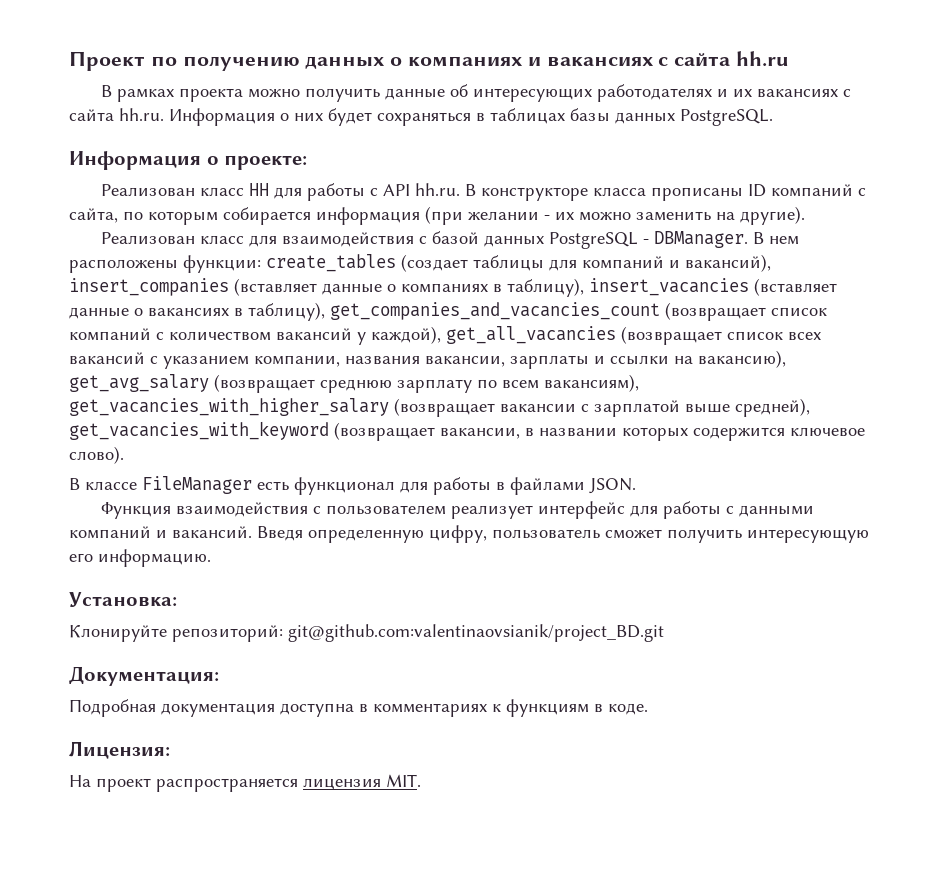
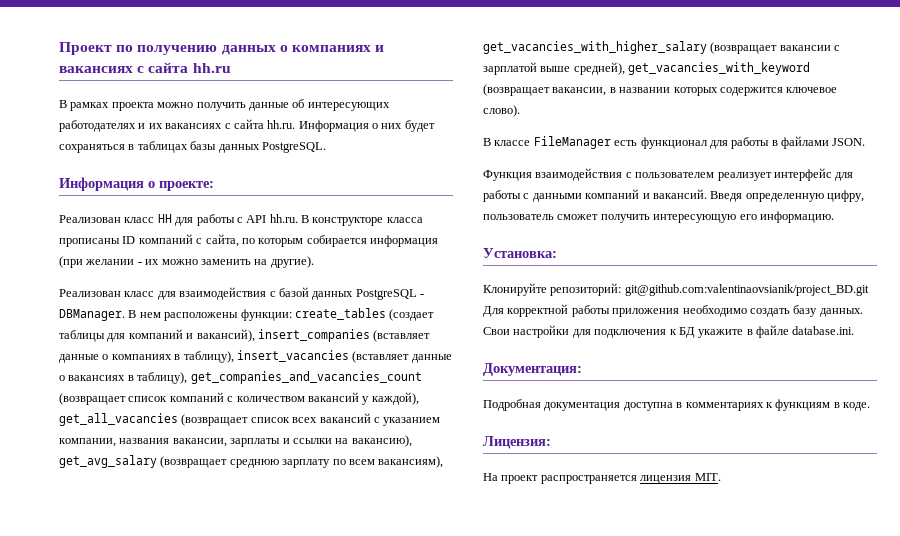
- Клонируйте репозиторий: git@github.com:valentinaovsianik/project_BD.git
+ Клонируйте репозиторий: git@github.com:valentinaovsianik/project_BD.git Для корректной работы приложения необходимо создать базу данных. Свои настройки для подключения к БД укажите в файле database.ini.

